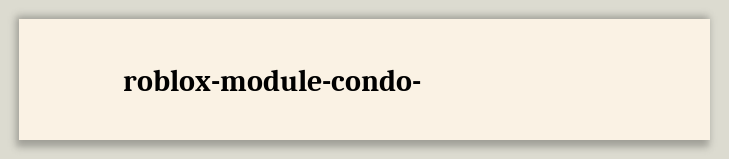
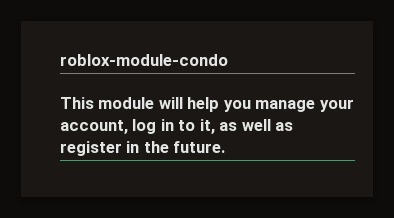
- roblox-module-condo-
+ roblox-module-condo
+ This module will help you manage your account, log in to it, as well as register in the future.

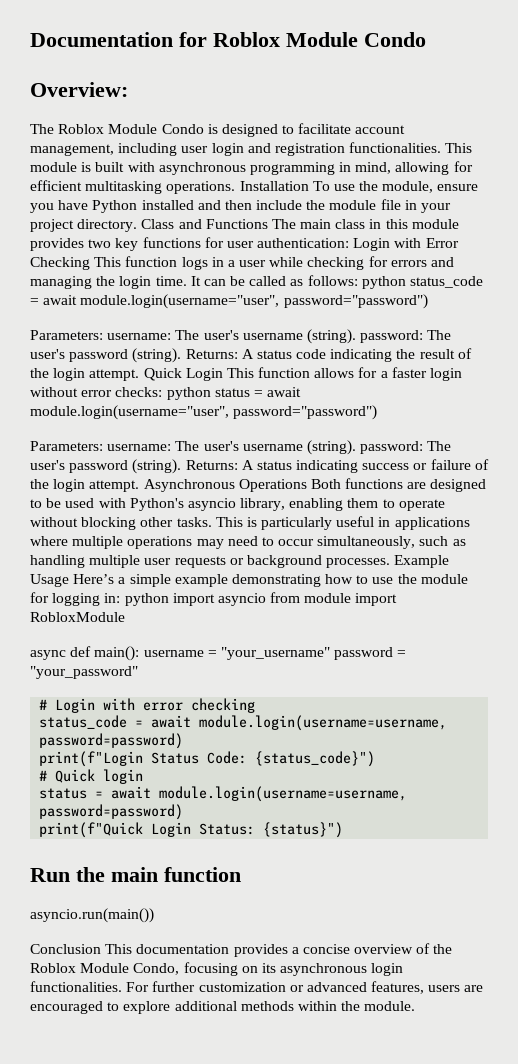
- roblox-module-condo
- This module will help you manage your account, log in to it, as well as register in the future.
+ Documentation for Roblox Module Condo
+ Overview:
+ The Roblox Module Condo is designed to facilitate account management, including user login and registration functionalities. This module is built with asynchronous programming in mind, allowing for efficient multitasking operations. Installation To use the module, ensure you have Python installed and then include the module file in your project directory. Class and Functions The main class in this module provides two key functions for user authentication: Login with Error Checking This function logs in a user while checking for errors and managing the login time. It can be called as follows: python status_code = await module.login(username="user", password="password")
+ Parameters: username: The user's username (string). password: The user's password (string). Returns: A status code indicating the result of the login attempt. Quick Login This function allows for a faster login without error checks: python status = await module.login(username="user", password="password")
+ Parameters: username: The user's username (string). password: The user's password (string). Returns: A status indicating success or failure of the login attempt. Asynchronous Operations Both functions are designed to be used with Python's asyncio library, enabling them to operate without blocking other tasks. This is particularly useful in applications where multiple operations may need to occur simultaneously, such as handling multiple user requests or background processes. Example Usage Here’s a simple example demonstrating how to use the module for logging in: python import asyncio from module import RobloxModule
+ async def main(): username = "your_username" password = "your_password"
+ # Login with error checking
+ status_code = await module.login(username=username, password=password)
+ print(f"Login Status Code: {status_code}")
+ # Quick login
+ status = await module.login(username=username, password=password)
+ print(f"Quick Login Status: {status}")
+ Run the main function
+ asyncio.run(main())
+ Conclusion This documentation provides a concise overview of the Roblox Module Condo, focusing on its asynchronous login functionalities. For further customization or advanced features, users are encouraged to explore additional methods within the module.

